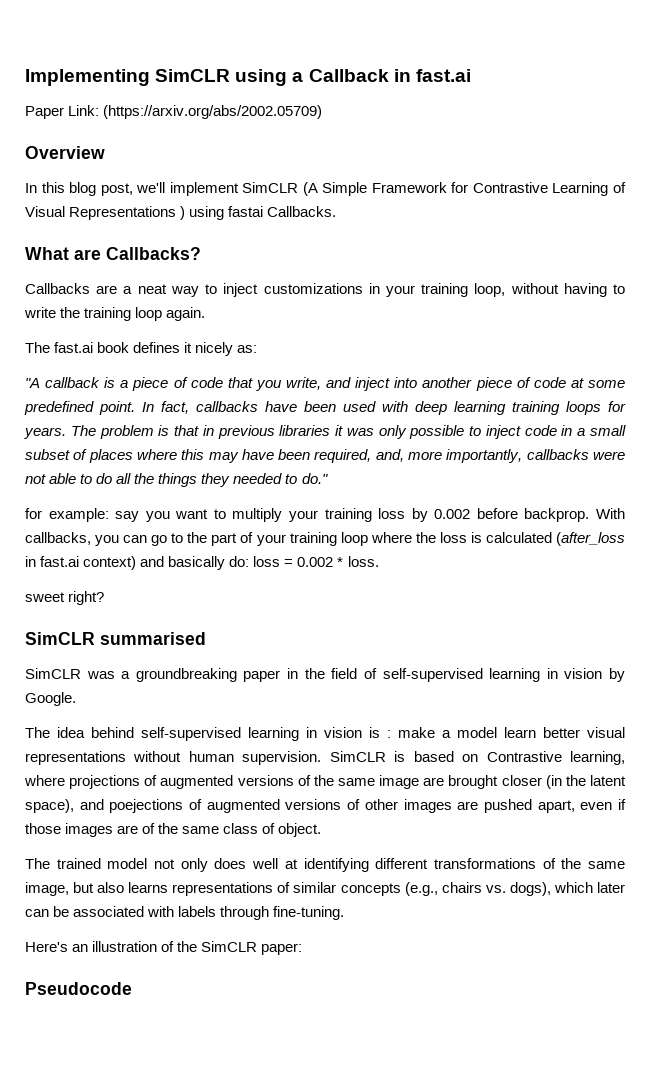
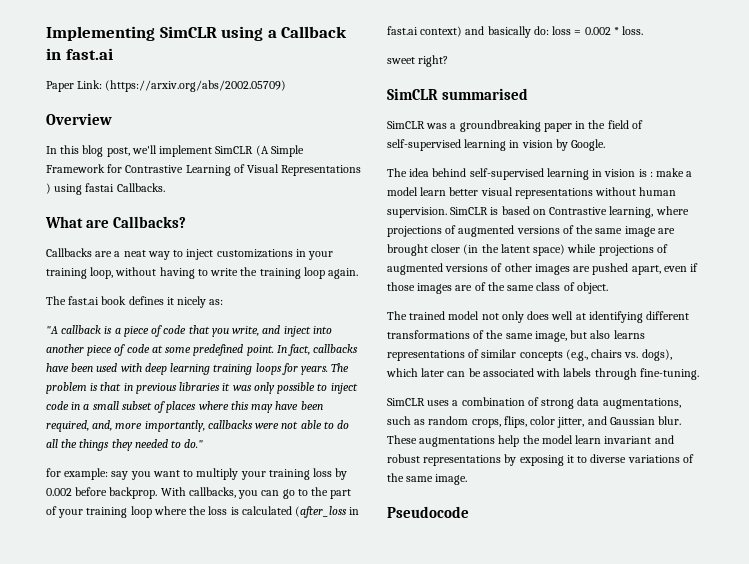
- SimCLR is based on Contrastive learning, where projections of augmented versions of the same image are brought closer (in the latent space), and poejections of augmented versions of other images are pushed apart, even if those images are of the same class of object.
+ SimCLR is based on Contrastive learning, where projections of augmented versions of the same image are brought closer (in the latent space) while projections of augmented versions of other images are pushed apart, even if those images are of the same class of object.
- Here's an illustration of the SimCLR paper:
+ SimCLR uses a combination of strong data augmentations, such as random crops, flips, color jitter, and Gaussian blur. These augmentations help the model learn invariant and robust representations by exposing it to diverse variations of the same image.

